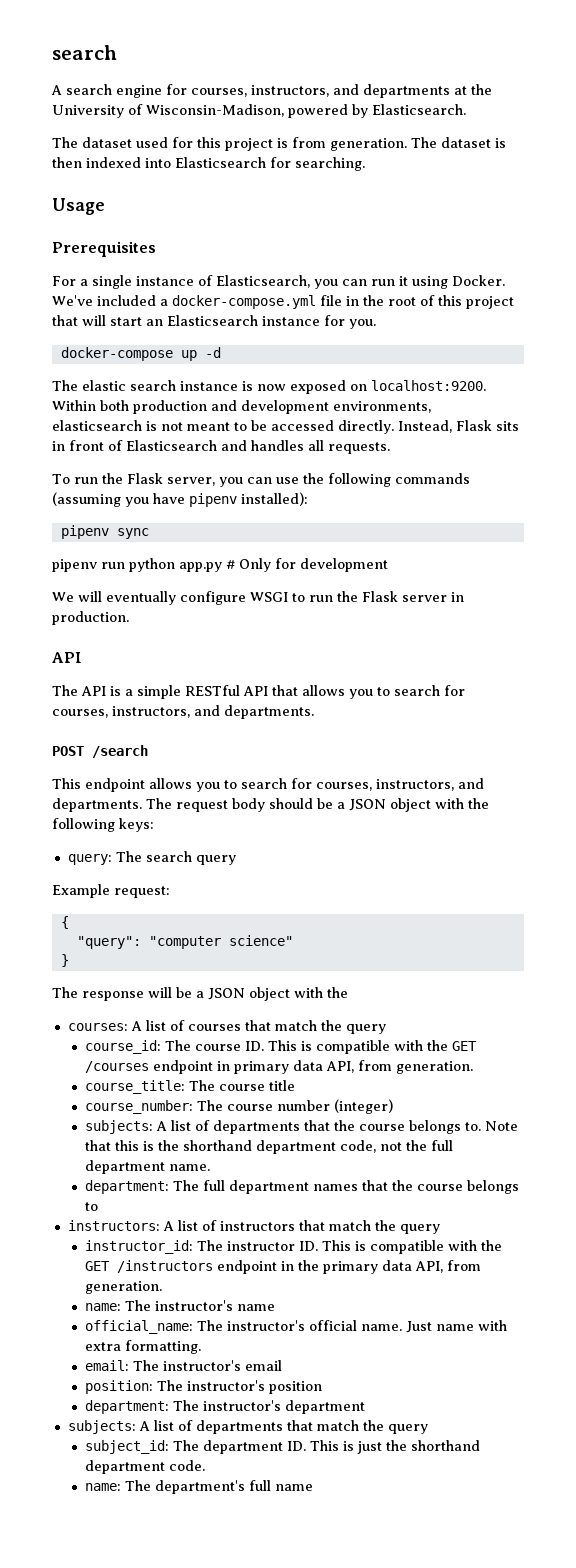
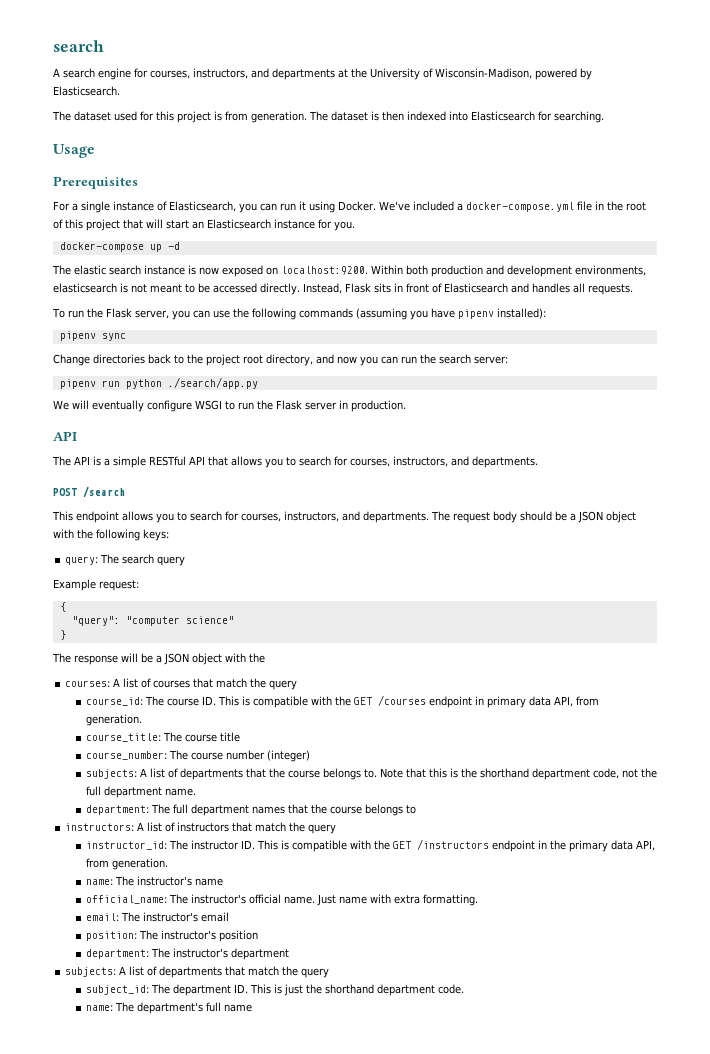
- pipenv run python app.py # Only for development
+ Change directories back to the project root directory, and now you can run the search server:
+ pipenv run python ./search/app.py

